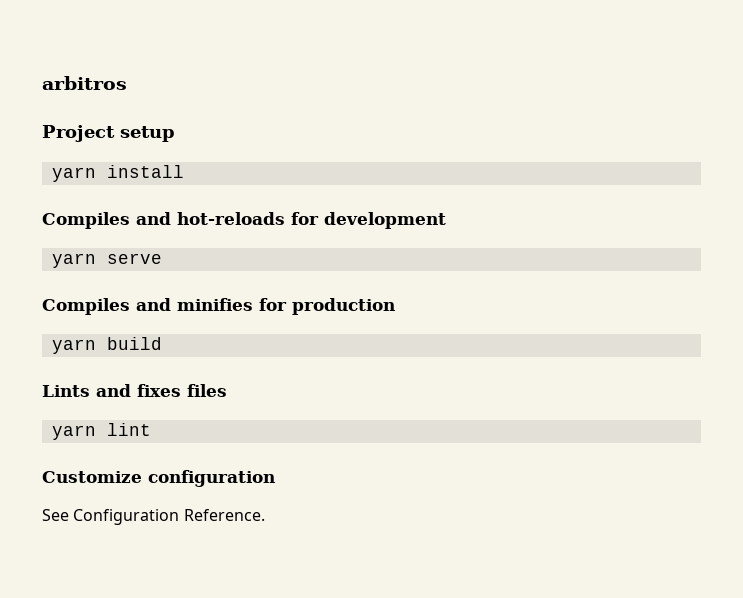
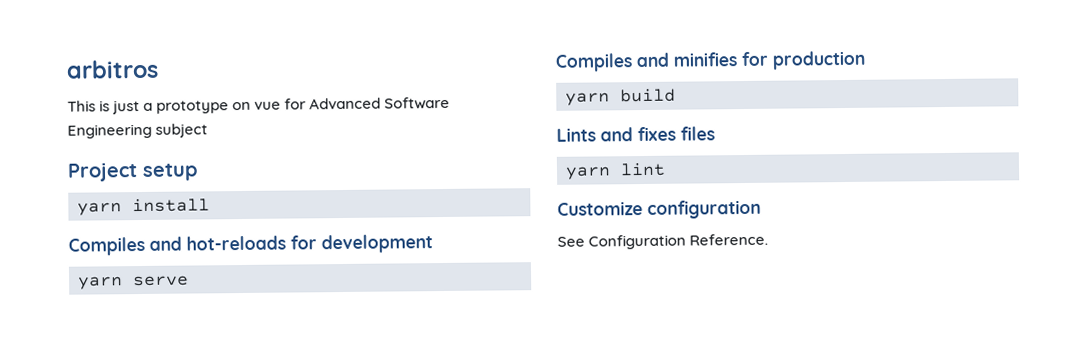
+ This is just a prototype on vue for Advanced Software Engineering subject

